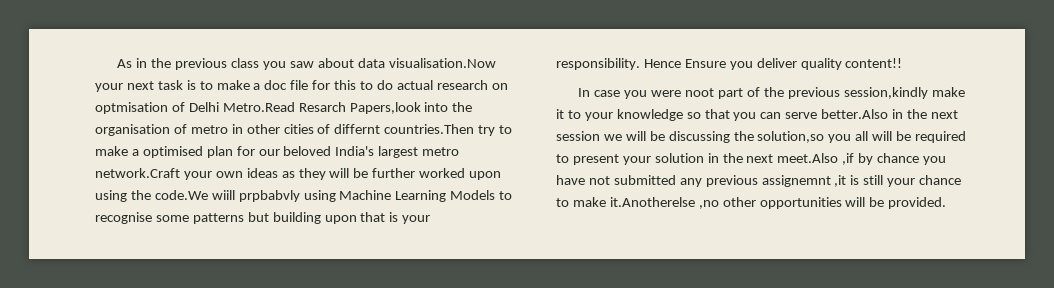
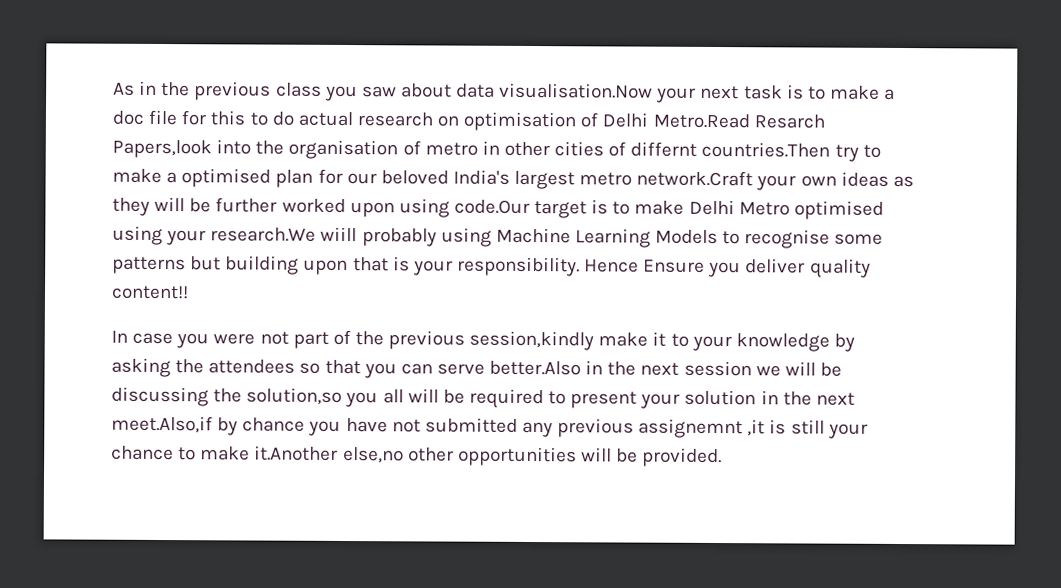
- As in the previous class you saw about data visualisation.Now your next task is to make a doc file for this to do actual research on optmisation of Delhi Metro.Read Resarch Papers,look into the organisation of metro in other cities of differnt countries.Then try to make a optimised plan for our beloved India's largest metro network.Craft your own ideas as they will be further worked upon using the code.We wiill prpbabvly using Machine Learning Models to recognise some patterns but building upon that is your responsibility.
+ As in the previous class you saw about data visualisation.Now your next task is to make a doc file for this to do actual research on optimisation of Delhi Metro.Read Resarch Papers,look into the organisation of metro in other cities of differnt countries.Then try to make a optimised plan for our beloved India's largest metro network.Craft your own ideas as they will be further worked upon using code.Our target is to make Delhi Metro optimised using your research.We wiill probably using Machine Learning Models to recognise some patterns but building upon that is your responsibility.
- In case you were noot part of the previous session,kindly make it to your knowledge so that you can serve better.Also in the next session we will be discussing the solution,so you all will be required to present your solution in the next meet.Also ,if by chance you have not submitted any previous assignemnt ,it is still your chance to make it.Anotherelse ,no other opportunities will be provided.
+ In case you were not part of the previous session,kindly make it to your knowledge by asking the attendees so that you can serve better.Also in the next session we will be discussing the solution,so you all will be required to present your solution in the next meet.Also,if by chance you have not submitted any previous assignemnt ,it is still your chance to make it.Another else,no other opportunities will be provided.

